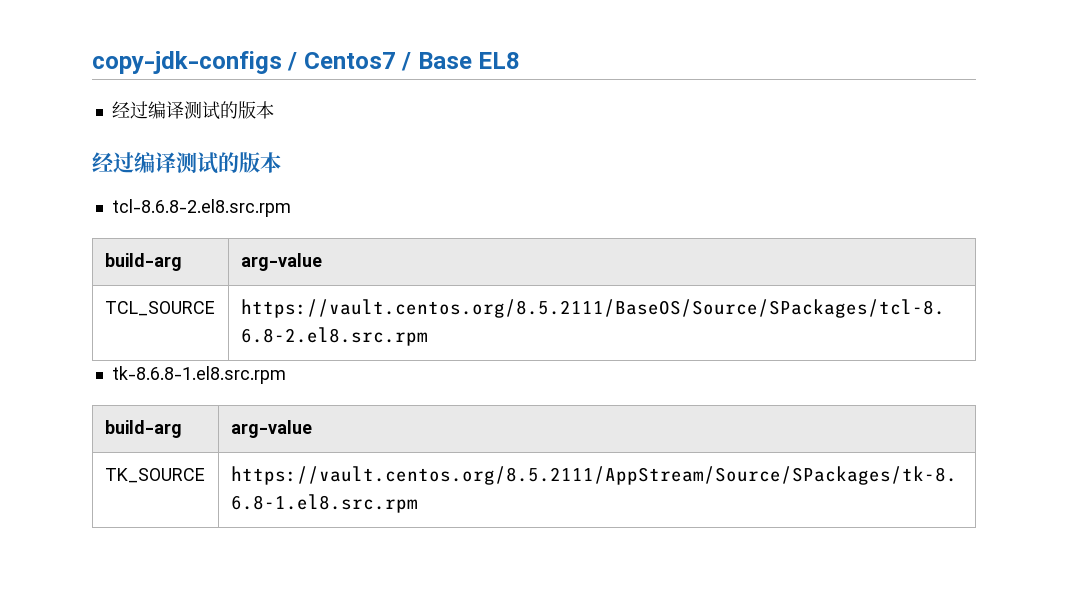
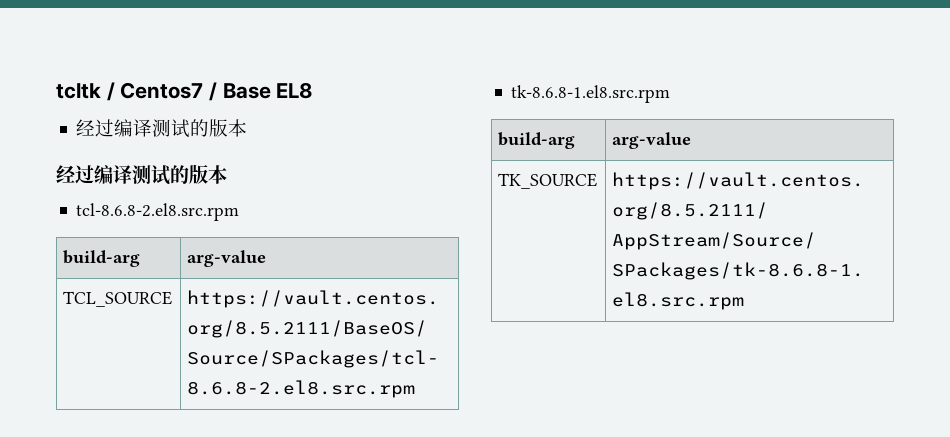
- copy-jdk-configs / Centos7 / Base EL8
+ tcltk / Centos7 / Base EL8

